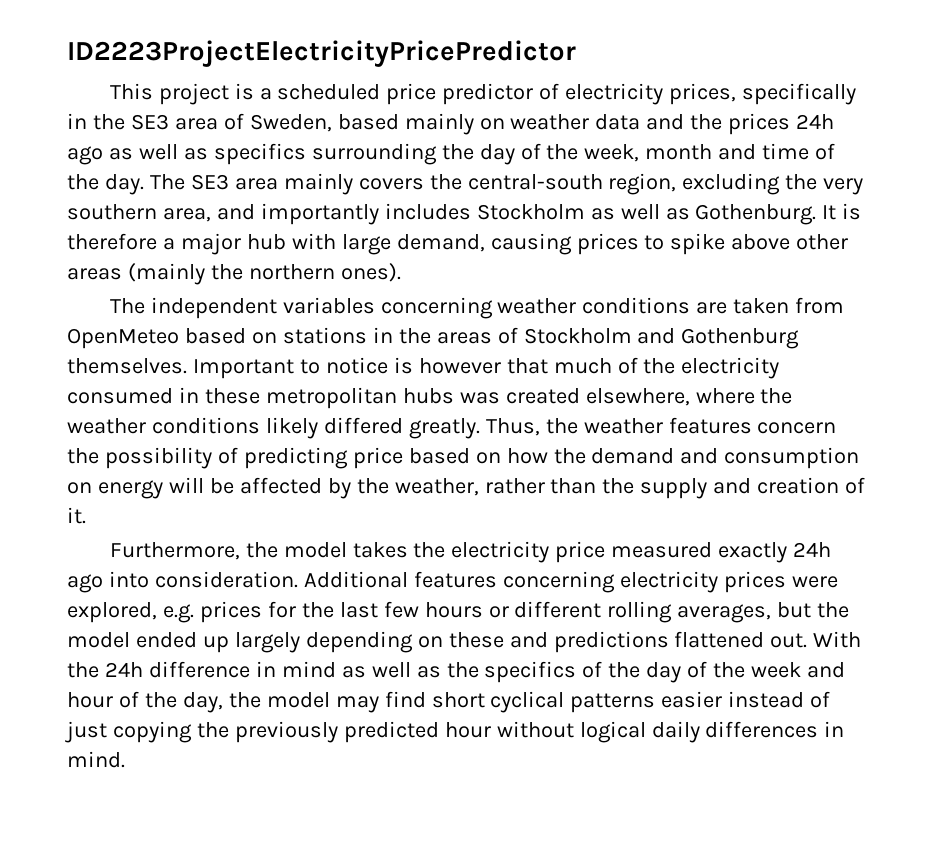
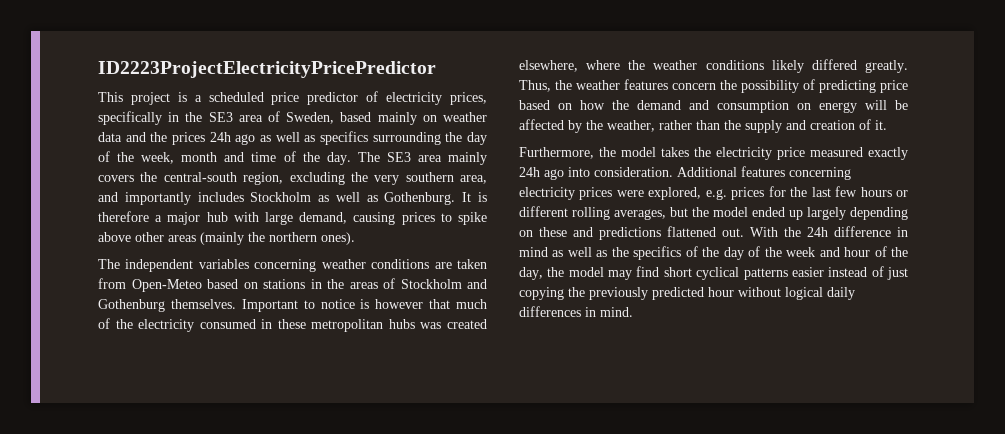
- The independent variables concerning weather conditions are taken from OpenMeteo based on stations in the areas of Stockholm and Gothenburg themselves.
+ The independent variables concerning weather conditions are taken from Open-Meteo based on stations in the areas of Stockholm and Gothenburg themselves.

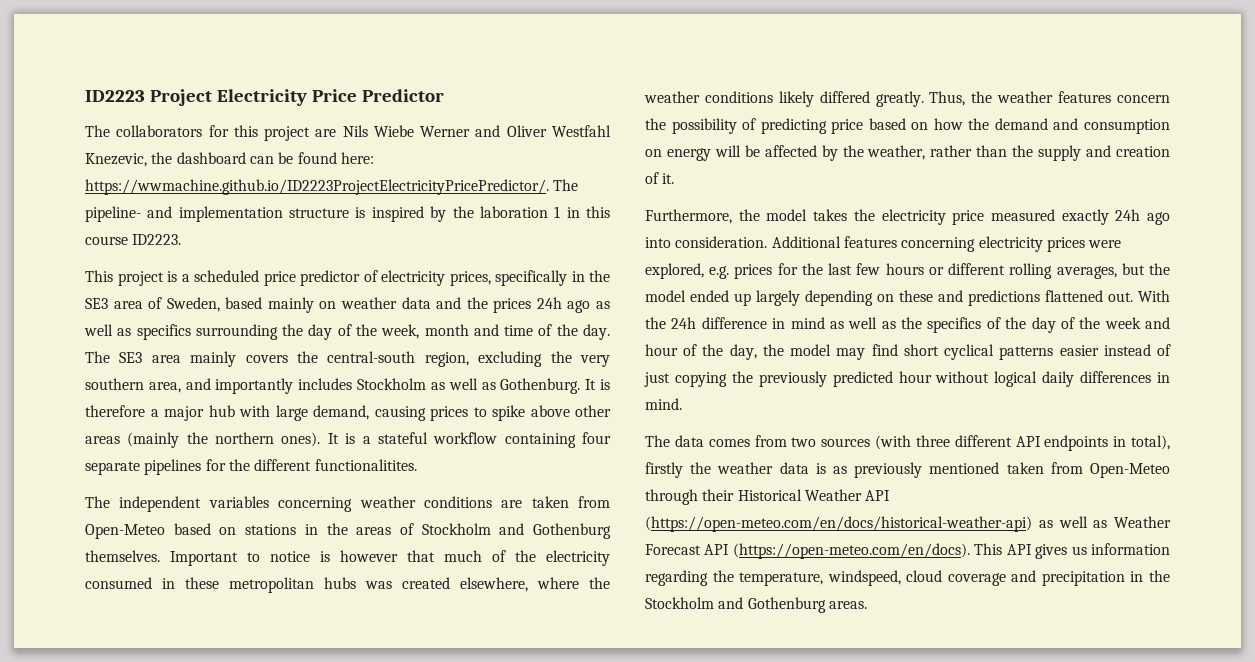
- ID2223ProjectElectricityPricePredictor
+ ID2223 Project Electricity Price Predictor
+ The collaborators for this project are Nils Wiebe Werner and Oliver Westfahl Knezevic, the dashboard can be found here: https://wwmachine.github.io/ID2223ProjectElectricityPricePredictor/. The pipeline- and implementation structure is inspired by the laboration 1 in this course ID2223.
+ It is a stateful workflow containing four separate pipelines for the different functionalitites.
+ The data comes from two sources (with three different API endpoints in total), firstly the weather data is as previously mentioned taken from Open-Meteo through their Historical Weather API (https://open-meteo.com/en/docs/historical-weather-api) as well as Weather Forecast API (https://open-meteo.com/en/docs). This API gives us information regarding the temperature, windspeed, cloud coverage and precipitation in the Stockholm and Gothenburg areas.

